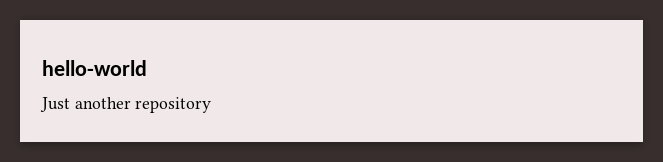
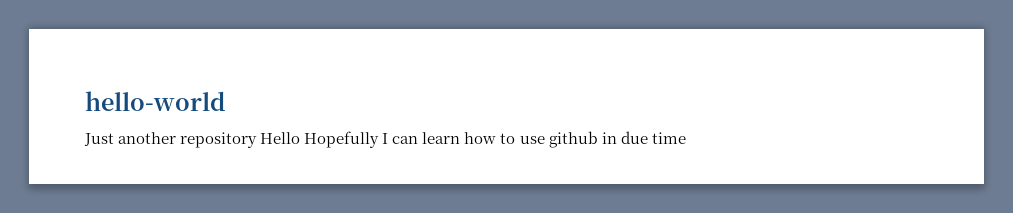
- Just another repository
+ Just another repository Hello Hopefully I can learn how to use github in due time

